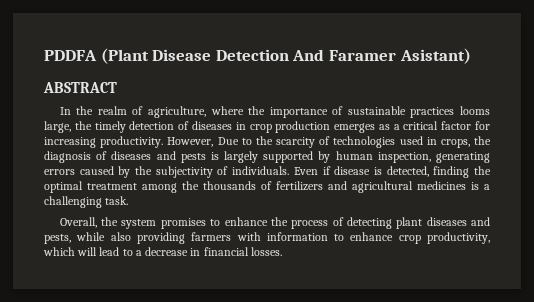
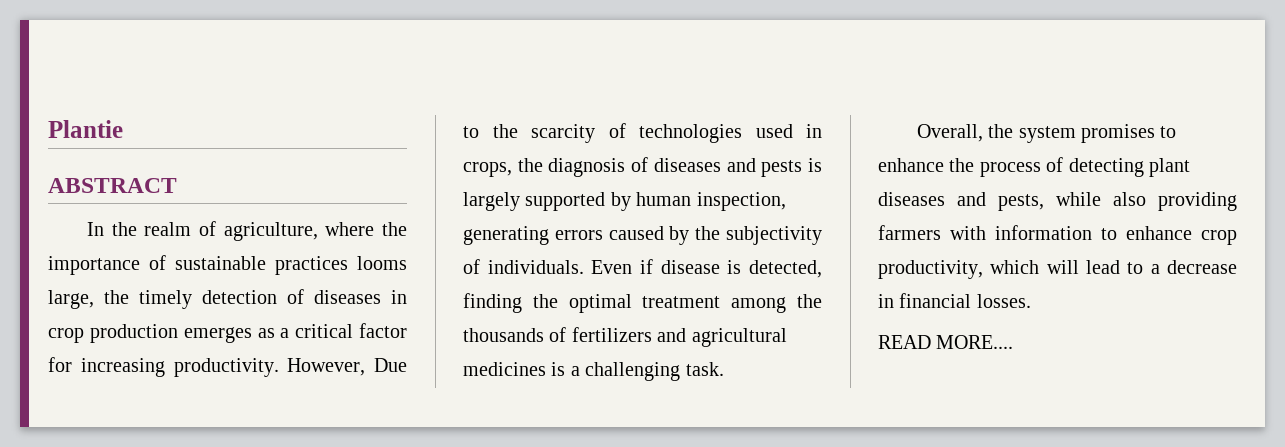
- PDDFA (Plant Disease Detection And Faramer Asistant)
+ Plantie
+ READ MORE....

